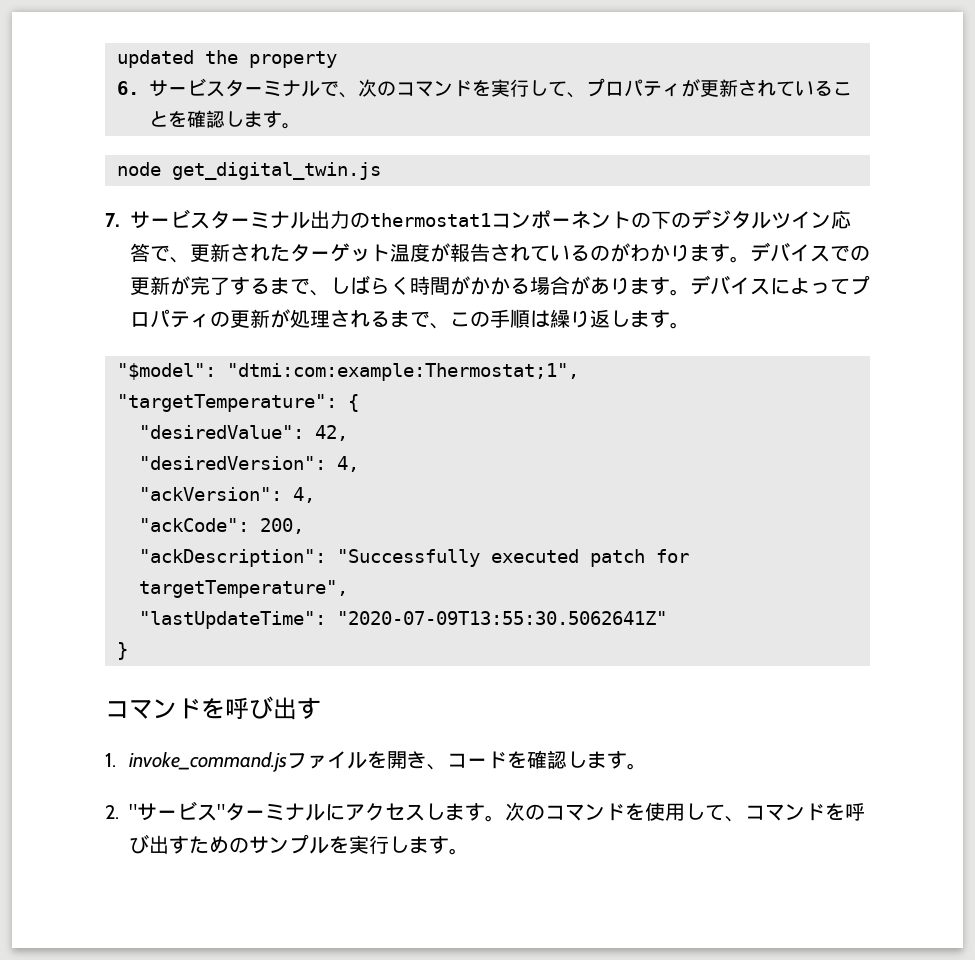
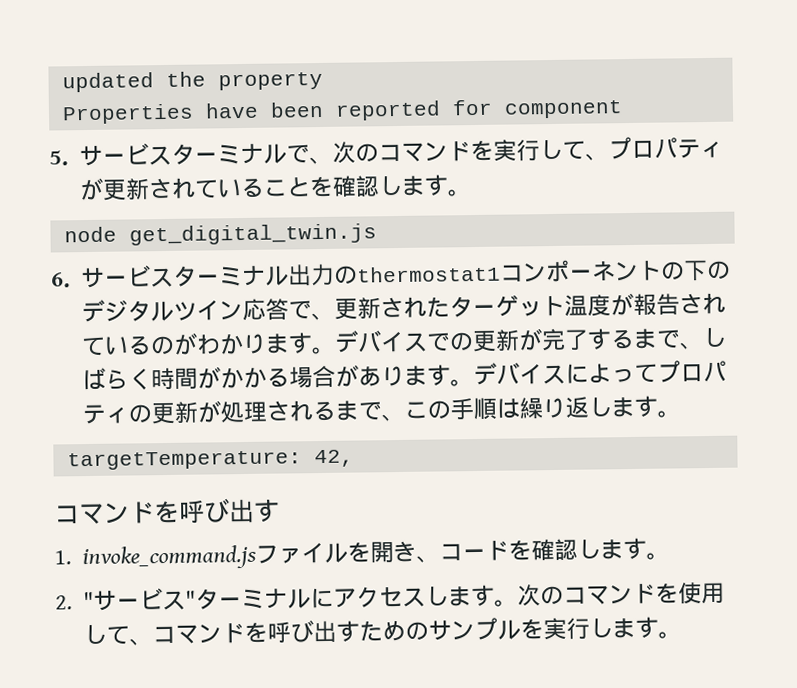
- 6.サービスターミナルで、次のコマンドを実行して、プロパティが更新されていることを確認します。
+ Properties have been reported for component
+ 5.サービスターミナルで、次のコマンドを実行して、プロパティが更新されていることを確認します。
- 7.サービスターミナル出力のthermostat1コンポーネントの下のデジタルツイン応答で、更新されたターゲット温度が報告されているのがわかります。
+ 6.サービスターミナル出力のthermostat1コンポーネントの下のデジタルツイン応答で、更新されたターゲット温度が報告されているのがわかります。
- "$model": "dtmi:com:example:Thermostat;1",
- "targetTemperature": {
- "desiredValue": 42,
- "desiredVersion": 4,
- "ackVersion": 4,
- "ackCode": 200,
- "ackDescription": "Successfully executed patch for targetTemperature",
- "lastUpdateTime": "2020-07-09T13:55:30.5062641Z"
- }
+ targetTemperature: 42,

